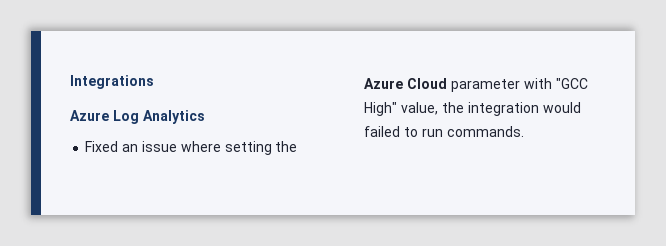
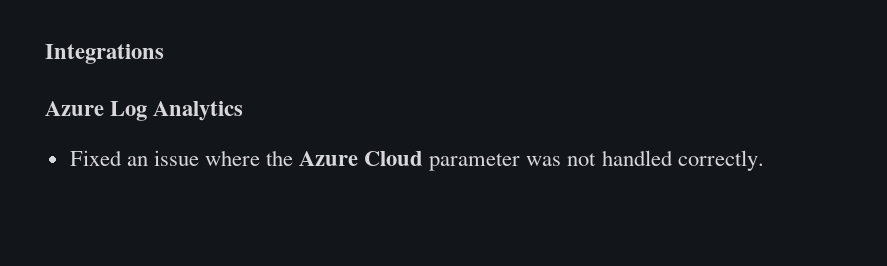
- Fixed an issue where setting the Azure Cloud parameter with "GCC High" value, the integration would failed to run commands.
+ Fixed an issue where the Azure Cloud parameter was not handled correctly.

